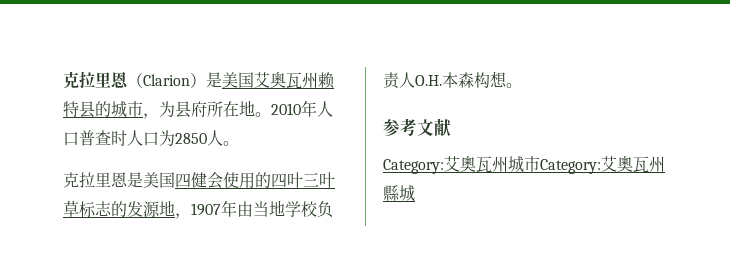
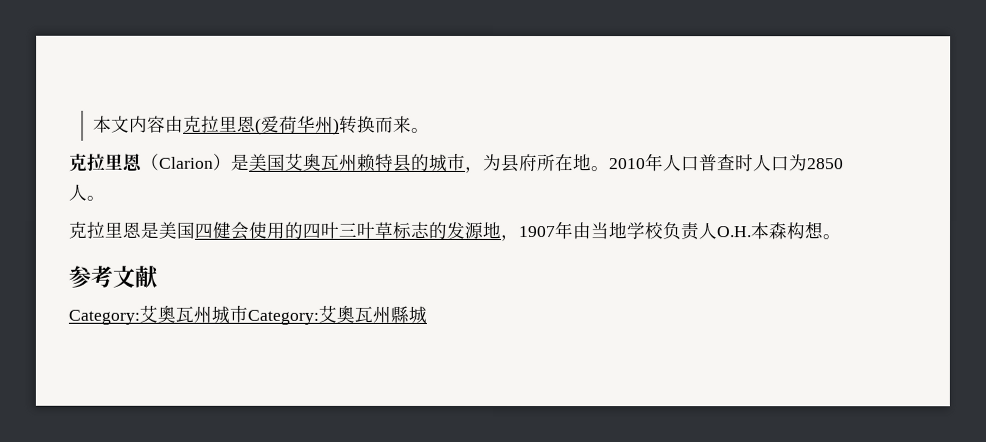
+ 本文内容由克拉里恩(爱荷华州)转换而来。

